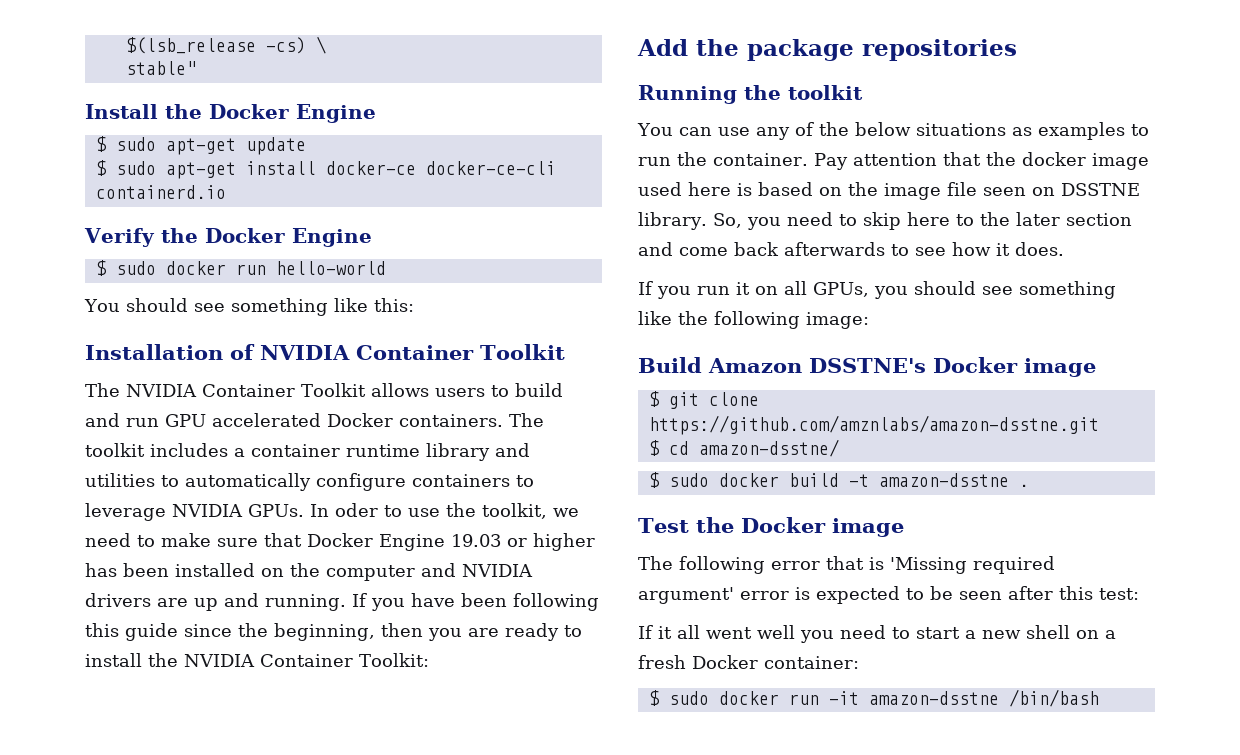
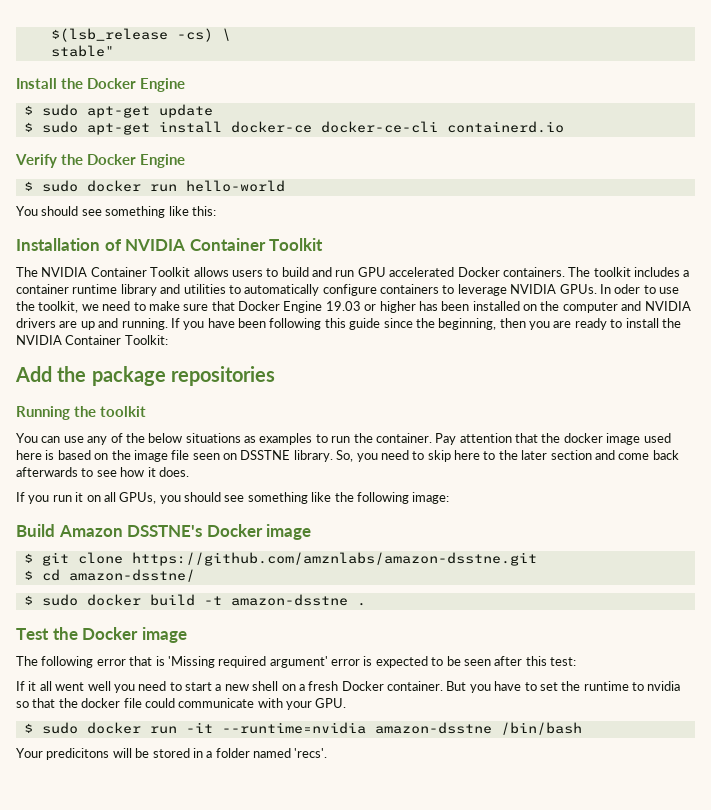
- If it all went well you need to start a new shell on a fresh Docker container:
+ If it all went well you need to start a new shell on a fresh Docker container. But you have to set the runtime to nvidia so that the docker file could communicate with your GPU.
- $ sudo docker run -it amazon-dsstne /bin/bash
+ $ sudo docker run -it --runtime=nvidia amazon-dsstne /bin/bash
+ Your predicitons will be stored in a folder named 'recs'.

